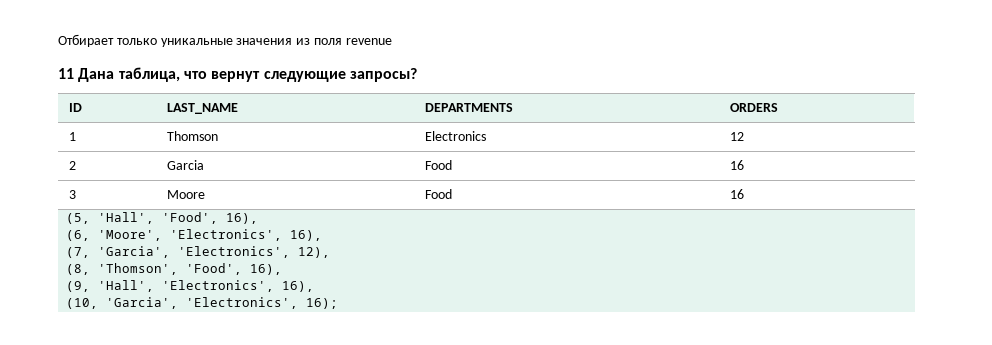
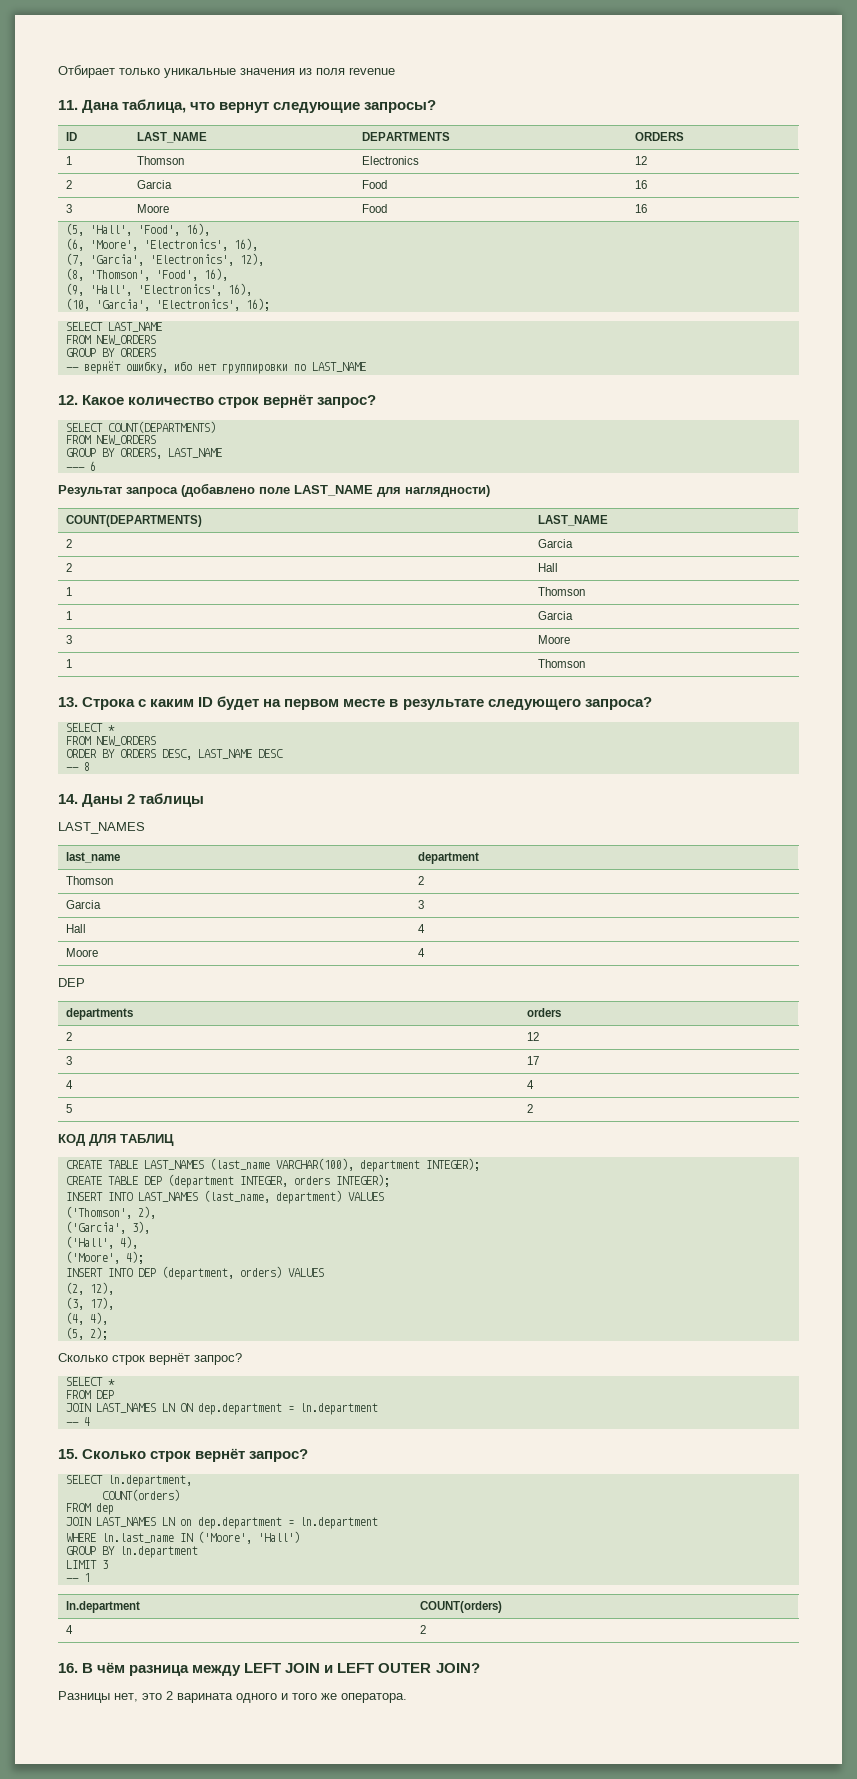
- 11 Дана таблица, что вернут следующие запросы?
+ 11. Дана таблица, что вернут следующие запросы?
+ SELECT LAST_NAME
+ FROM NEW_ORDERS
+ GROUP BY ORDERS
+ -- вернёт ошибку, ибо нет группировки по LAST_NAME
+ 12. Какое количество строк вернёт запрос?
+ SELECT COUNT(DEPARTMENTS)
+ FROM NEW_ORDERS
+ GROUP BY ORDERS, LAST_NAME
+ --- 6
+ Результат запроса (добавлено поле LAST_NAME для наглядности)
+ COUNT(DEPARTMENTS) | LAST_NAME
+ 2 | Garcia
+ 2 | Hall
+ 1 | Thomson
+ 1 | Garcia
+ 3 | Moore
+ 1 | Thomson
+ 13. Строка с каким ID будет на первом месте в результате следующего запроса?
+ SELECT *
+ FROM NEW_ORDERS
+ ORDER BY ORDERS DESC, LAST_NAME DESC
+ -- 8
+ 14. Даны 2 таблицы
+ LAST_NAMES
+ last_name | department
+ Thomson | 2
+ Garcia | 3
+ Hall | 4
+ Moore | 4
+ DEP
+ departments | orders
+ 2 | 12
+ 3 | 17
+ 4 | 4
+ 5 | 2
+ КОД ДЛЯ ТАБЛИЦ
+ CREATE TABLE LAST_NAMES (last_name VARCHAR(100), department INTEGER);
+ CREATE TABLE DEP (department INTEGER, orders INTEGER);
+ INSERT INTO LAST_NAMES (last_name, department) VALUES
+ ('Thomson', 2),
+ ('Garcia', 3),
+ ('Hall', 4),
+ ('Moore', 4);
+ INSERT INTO DEP (department, orders) VALUES
+ (2, 12),
+ (3, 17),
+ (4, 4),
+ (5, 2);
+ Сколько строк вернёт запрос?
+ SELECT *
+ FROM DEP
+ JOIN LAST_NAMES LN ON dep.department = ln.department
+ -- 4
+ 15. Сколько строк вернёт запрос?
+ SELECT ln.department,
+ COUNT(orders)
+ FROM dep
+ JOIN LAST_NAMES LN on dep.department = ln.department
+ WHERE ln.last_name IN ('Moore', 'Hall')
+ GROUP BY ln.department
+ LIMIT 3
+ -- 1
+ ln.department | COUNT(orders)
+ 4 | 2
+ 16. В чём разница между LEFT JOIN и LEFT OUTER JOIN?
+ Разницы нет, это 2 варината одного и того же оператора.

